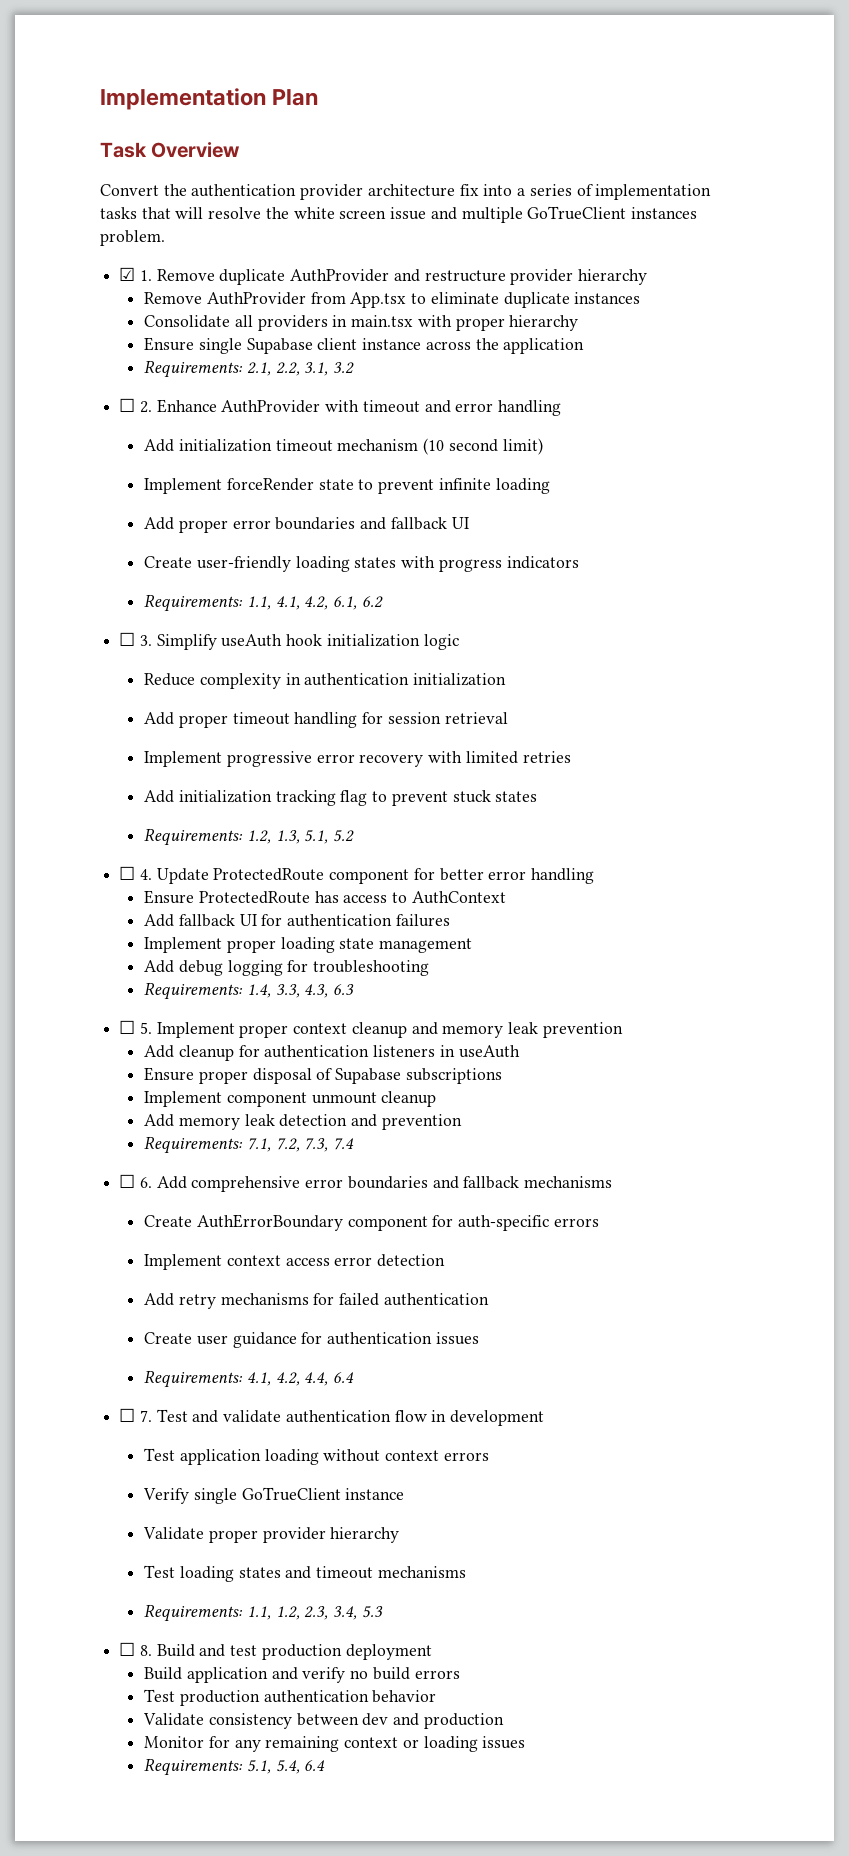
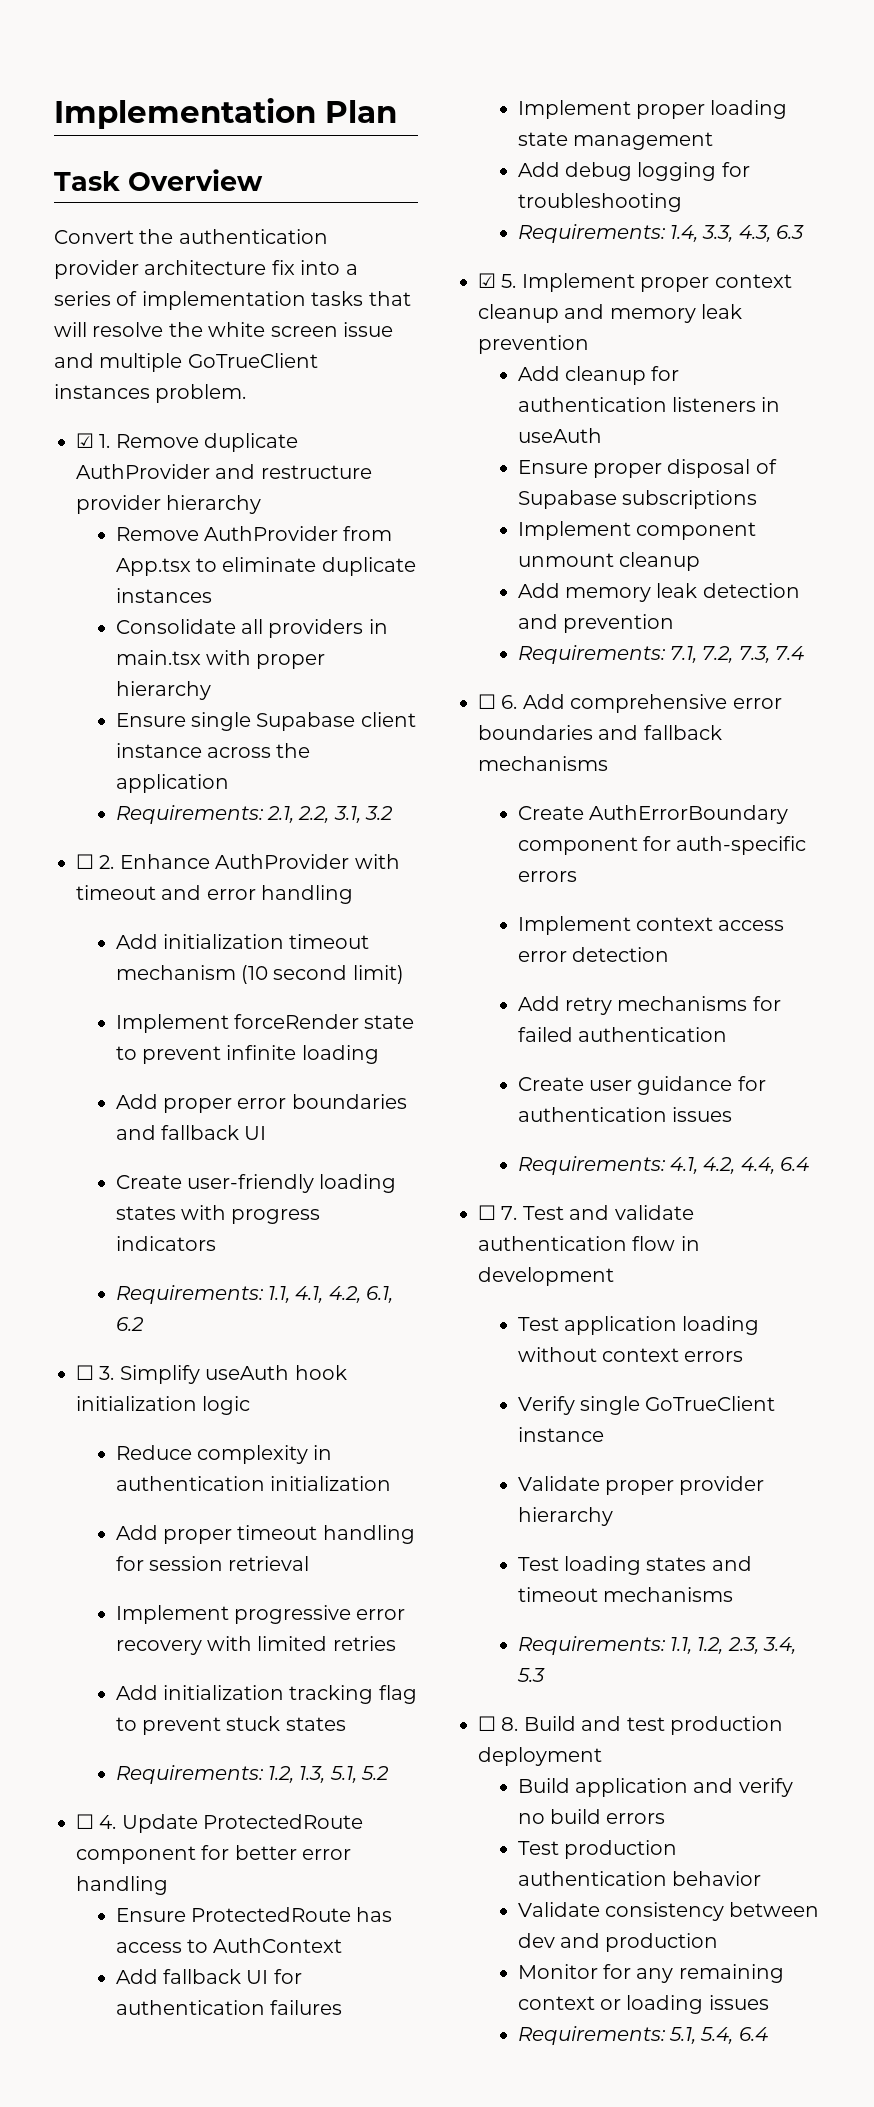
- ☐ 5. Implement proper context cleanup and memory leak prevention
+ ☑ 5. Implement proper context cleanup and memory leak prevention

